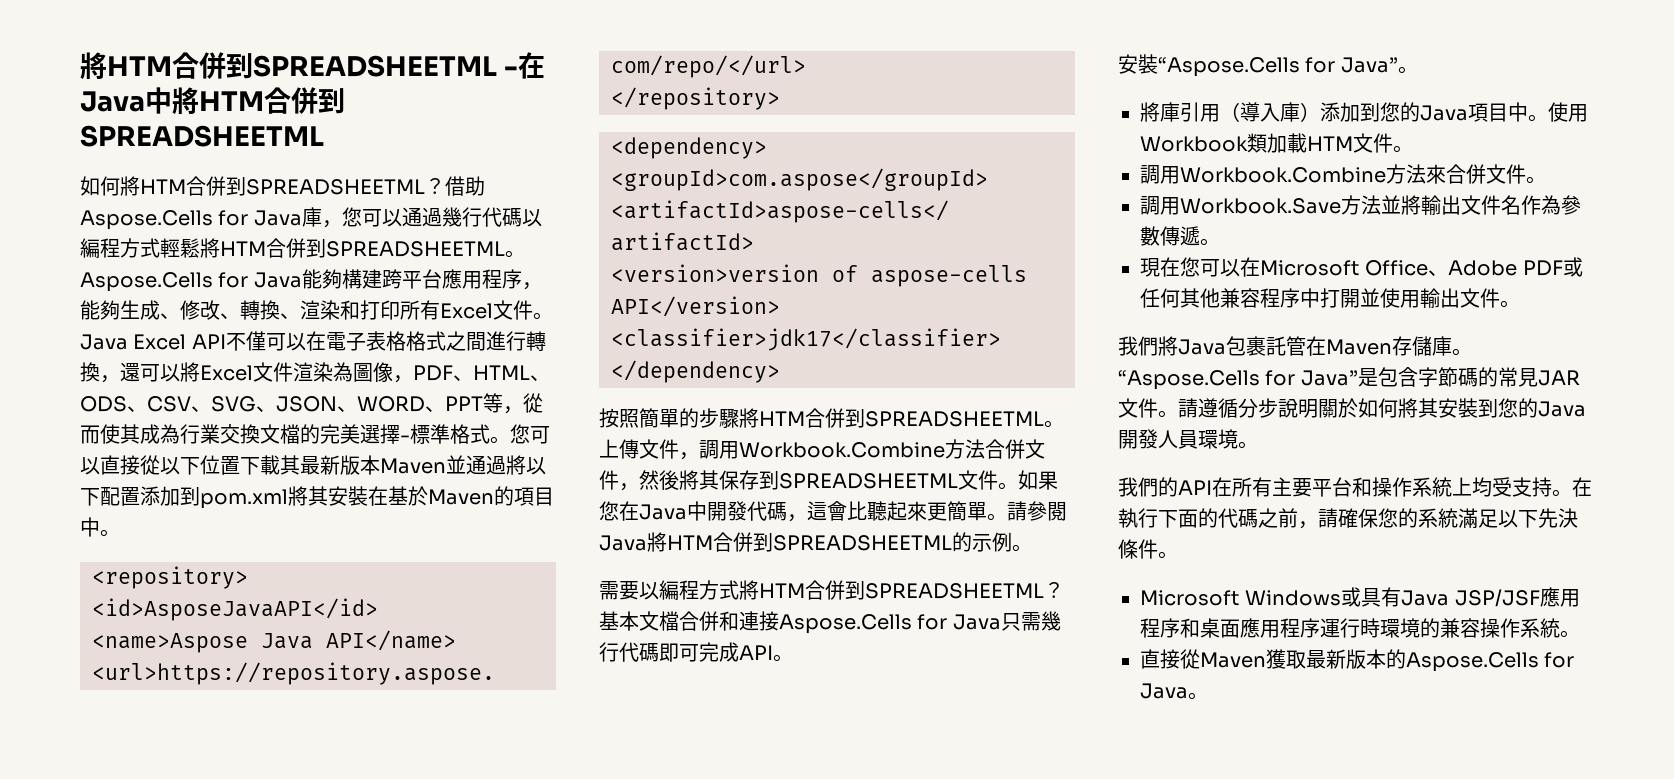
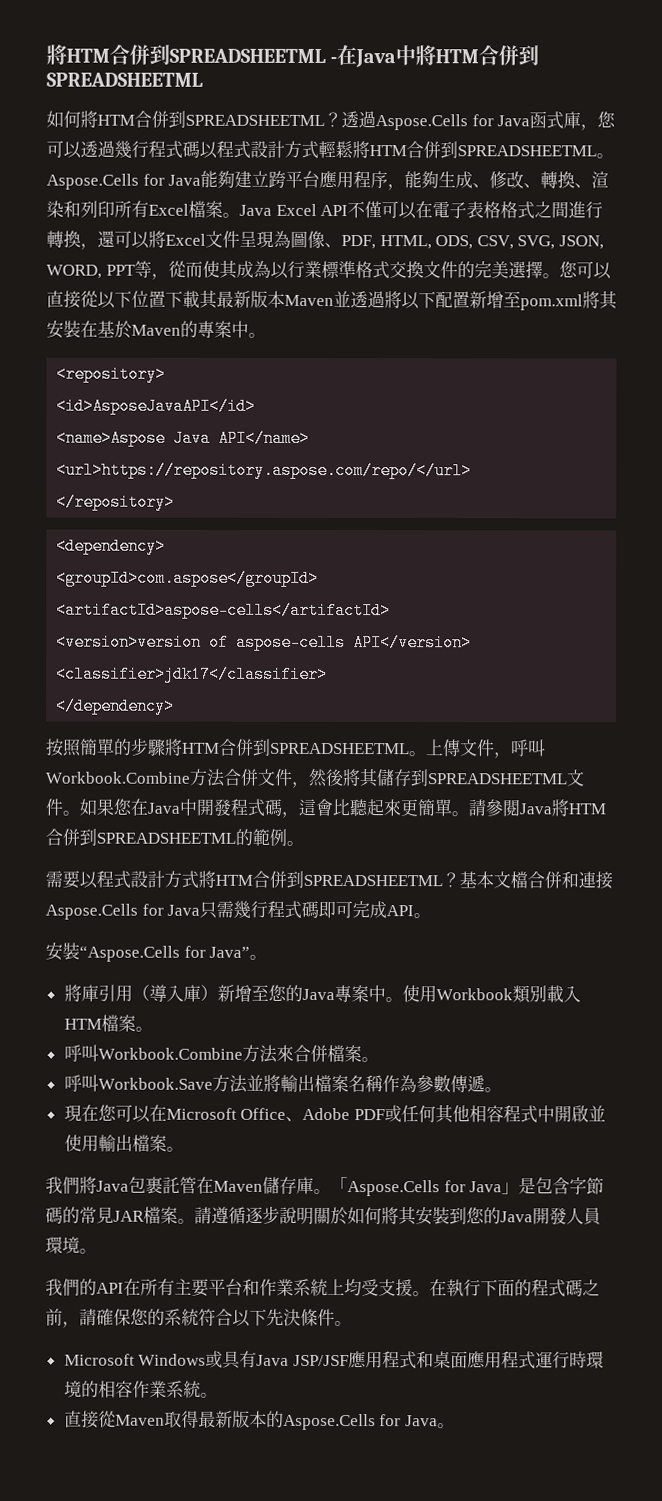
- 借助Aspose.Cells for Java庫，您可以通過幾行代碼以編程方式輕鬆將HTM合併到SPREADSHEETML。
+ 透過Aspose.Cells for Java函式庫，您可以透過幾行程式碼以程式設計方式輕鬆將HTM合併到SPREADSHEETML。
- Aspose.Cells for Java能夠構建跨平台應用程序，能夠生成、修改、轉換、渲染和打印所有Excel文件。
+ Aspose.Cells for Java能夠建立跨平台應用程序，能夠生成、修改、轉換、渲染和列印所有Excel檔案。
- Java Excel API不僅可以在電子表格格式之間進行轉換，還可以將Excel文件渲染為圖像，PDF、HTML、ODS、CSV、SVG、JSON、WORD、PPT等，從而使其成為行業交換文檔的完美選擇-標準格式。
+ Java Excel API不僅可以在電子表格格式之間進行轉換，還可以將Excel文件呈現為圖像、PDF, HTML, ODS, CSV, SVG, JSON, WORD, PPT等，從而使其成為以行業標準格式交換文件的完美選擇。
- 您可以直接從以下位置下載其最新版本Maven並通過將以下配置添加到pom.xml將其安裝在基於Maven的項目中。
+ 您可以直接從以下位置下載其最新版本Maven並透過將以下配置新增至pom.xml將其安裝在基於Maven的專案中。
- 上傳文件，調用Workbook.Combine方法合併文件，然後將其保存到SPREADSHEETML文件。
+ 上傳文件，呼叫Workbook.Combine方法合併文件，然後將其儲存到SPREADSHEETML文件。
- 如果您在Java中開發代碼，這會比聽起來更簡單。
+ 如果您在Java中開發程式碼，這會比聽起來更簡單。
- 請參閱Java將HTM合併到SPREADSHEETML的示例。
+ 請參閱Java將HTM合併到SPREADSHEETML的範例。
- 需要以編程方式將HTM合併到SPREADSHEETML？
+ 需要以程式設計方式將HTM合併到SPREADSHEETML？
- 基本文檔合併和連接Aspose.Cells for Java只需幾行代碼即可完成API。
+ 基本文檔合併和連接Aspose.Cells for Java只需幾行程式碼即可完成API。
- 將庫引用（導入庫）添加到您的Java項目中。
+ 將庫引用（導入庫）新增至您的Java專案中。
- 使用Workbook類加載HTM文件。
- 調用Workbook.Combine方法來合併文件。
- 調用Workbook.Save方法並將輸出文件名作為參數傳遞。
+ 使用Workbook類別載入HTM檔案。
+ 呼叫Workbook.Combine方法來合併檔案。
+ 呼叫Workbook.Save方法並將輸出檔案名稱作為參數傳遞。
- 現在您可以在Microsoft Office、Adobe PDF或任何其他兼容程序中打開並使用輸出文件。
+ 現在您可以在Microsoft Office、Adobe PDF或任何其他相容程式中開啟並使用輸出檔案。
- 我們將Java包裹託管在Maven存儲庫。“Aspose.Cells for Java”是包含字節碼的常見JAR文件。
+ 我們將Java包裹託管在Maven儲存庫。「Aspose.Cells for Java」是包含字節碼的常見JAR檔案。
- 請遵循分步說明關於如何將其安裝到您的Java開發人員環境。
+ 請遵循逐步說明關於如何將其安裝到您的Java開發人員環境。
- 我們的API在所有主要平台和操作系統上均受支持。
+ 我們的API在所有主要平台和作業系統上均受支援。
- 在執行下面的代碼之前，請確保您的系統滿足以下先決條件。
+ 在執行下面的程式碼之前，請確保您的系統符合以下先決條件。
- Microsoft Windows或具有Java JSP/JSF應用程序和桌面應用程序運行時環境的兼容操作系統。
+ Microsoft Windows或具有Java JSP/JSF應用程式和桌面應用程式運行時環境的相容作業系統。
- 直接從Maven獲取最新版本的Aspose.Cells for Java。
+ 直接從Maven取得最新版本的Aspose.Cells for Java。

